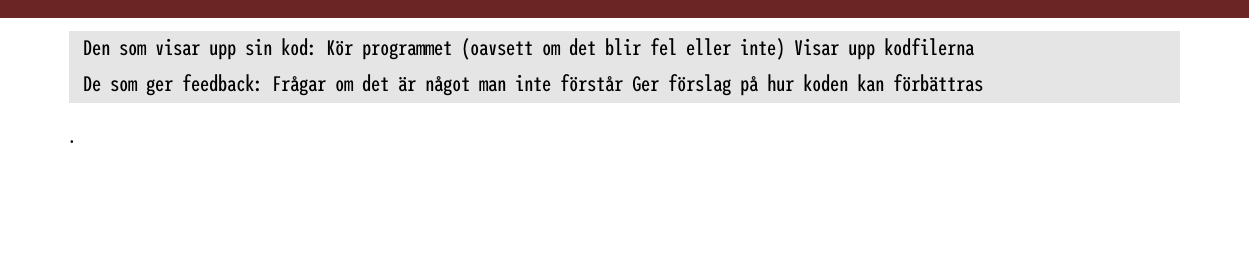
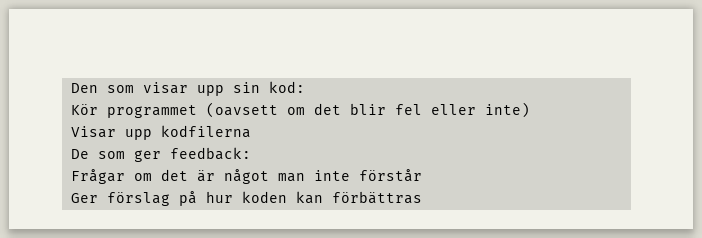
- Den som visar upp sin kod: Kör programmet (oavsett om det blir fel eller inte) Visar upp kodfilerna
+ Den som visar upp sin kod:
+ Kör programmet (oavsett om det blir fel eller inte)
+ Visar upp kodfilerna
- De som ger feedback: Frågar om det är något man inte förstår Ger förslag på hur koden kan förbättras
+ De som ger feedback:
+ Frågar om det är något man inte förstår
+ Ger förslag på hur koden kan förbättras
- .

